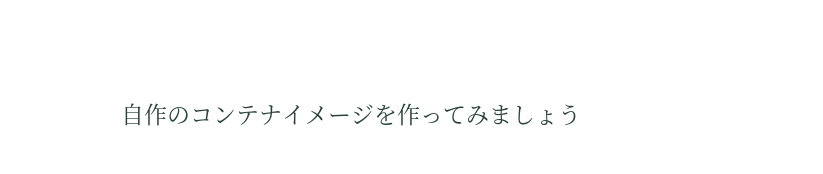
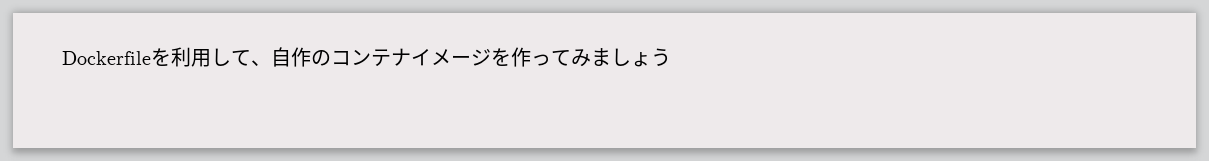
- 自作のコンテナイメージを作ってみましょう
+ Dockerfileを利用して、自作のコンテナイメージを作ってみましょう

